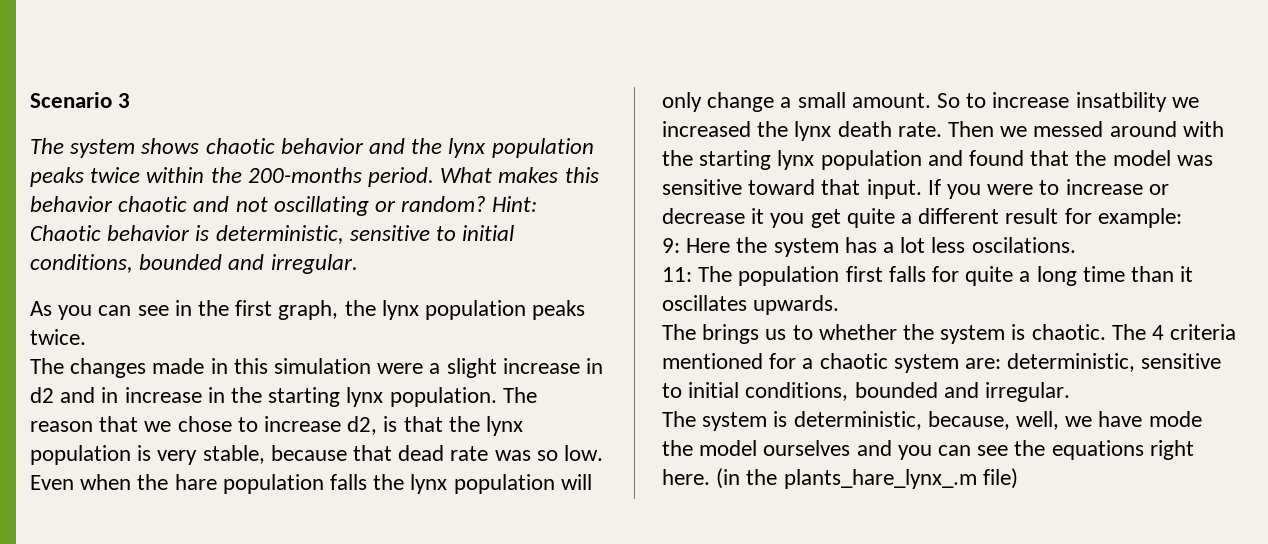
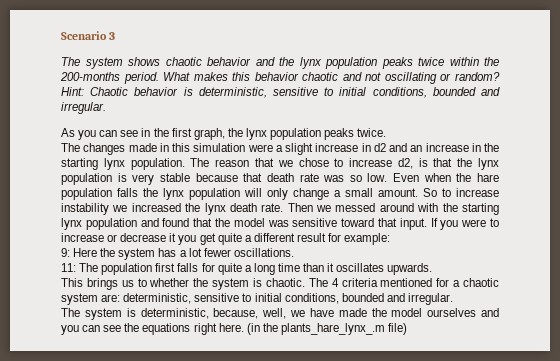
- The changes made in this simulation were a slight increase in d2 and in increase in the starting lynx population.
+ The changes made in this simulation were a slight increase in d2 and an increase in the starting lynx population.
- The reason that we chose to increase d2, is that the lynx population is very stable, because that dead rate was so low.
+ The reason that we chose to increase d2, is that the lynx population is very stable because that death rate was so low.
- So to increase insatbility we increased the lynx death rate.
+ So to increase instability we increased the lynx death rate.
- 9: Here the system has a lot less oscilations.
+ 9: Here the system has a lot fewer oscillations.
- The brings us to whether the system is chaotic.
+ This brings us to whether the system is chaotic.
- The system is deterministic, because, well, we have mode the model ourselves and you can see the equations right here.
+ The system is deterministic, because, well, we have made the model ourselves and you can see the equations right here.

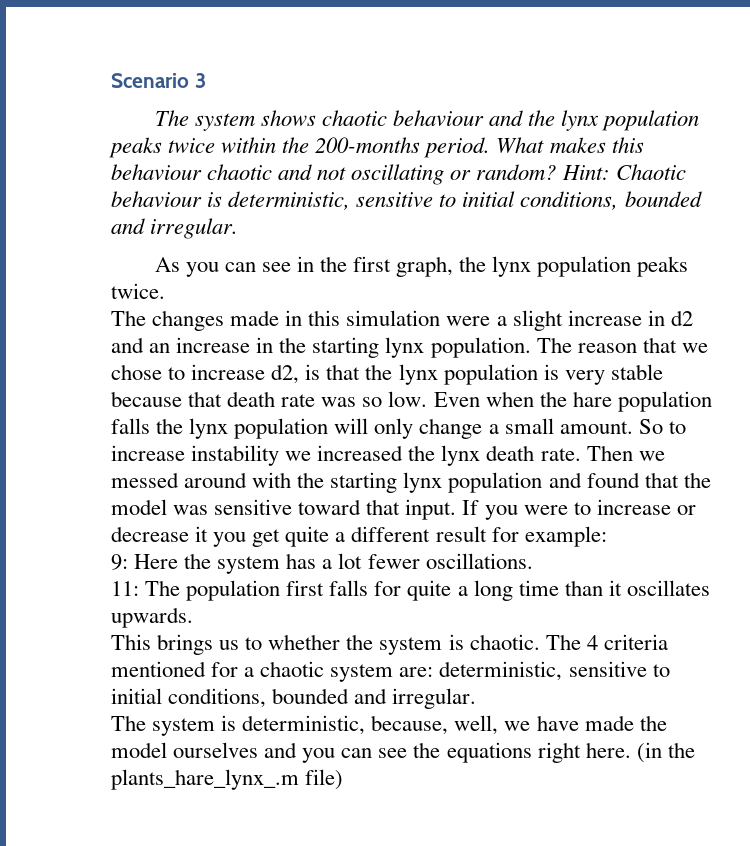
- The system shows chaotic behavior and the lynx population peaks twice within the 200-months period.
+ The system shows chaotic behaviour and the lynx population peaks twice within the 200-months period.
- What makes this behavior chaotic and not oscillating or random?
+ What makes this behaviour chaotic and not oscillating or random?
- Hint: Chaotic behavior is deterministic, sensitive to initial conditions, bounded and irregular.
+ Hint: Chaotic behaviour is deterministic, sensitive to initial conditions, bounded and irregular.

